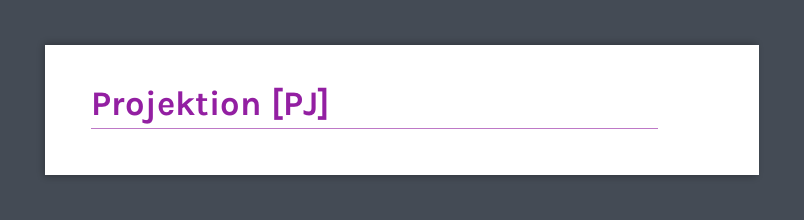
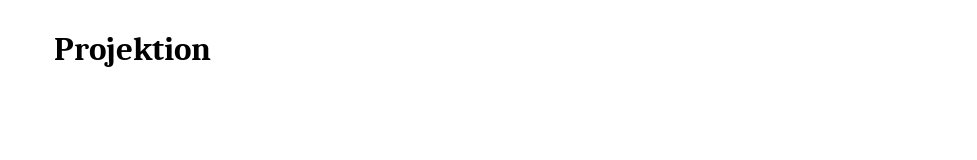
- Projektion [PJ]
+ Projektion

